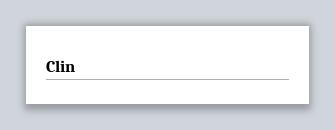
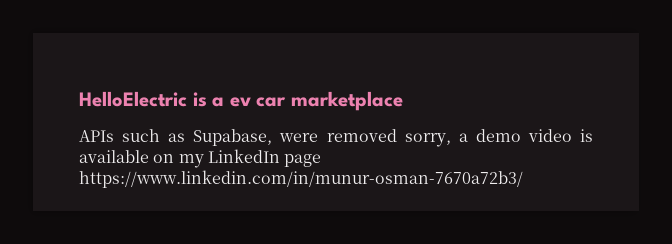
- Clin
+ HelloElectric is a ev car marketplace
+ APIs such as Supabase, were removed sorry, a demo video is available on my LinkedIn page https://www.linkedin.com/in/munur-osman-7670a72b3/

